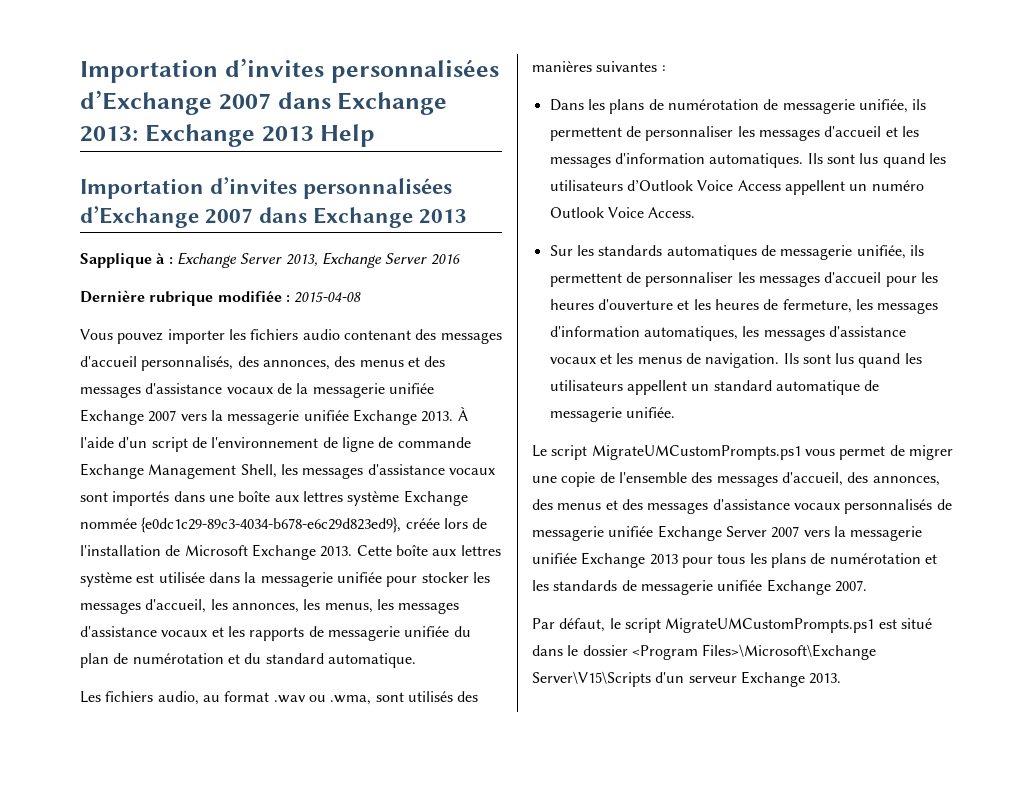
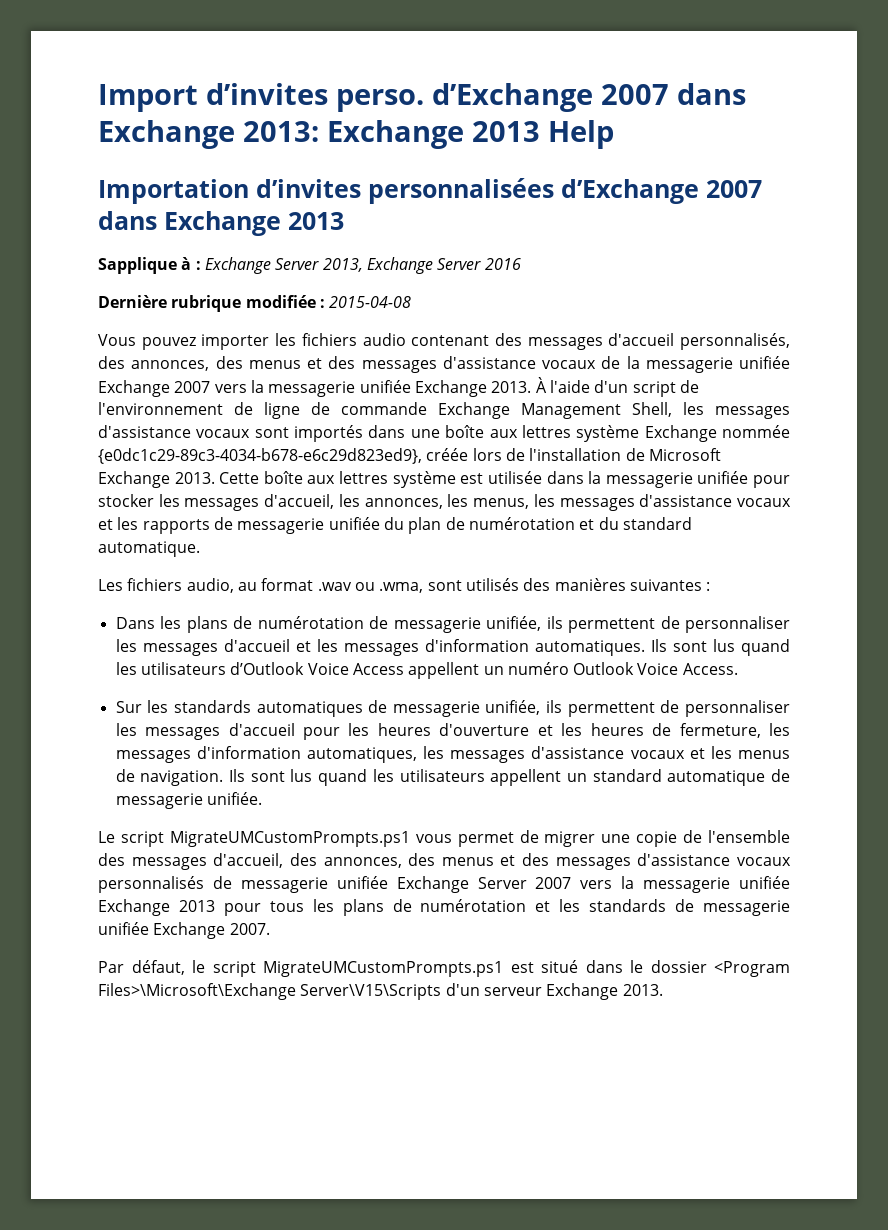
- Importation d’invites personnalisées d’Exchange 2007 dans Exchange 2013: Exchange 2013 Help
+ Import d’invites perso. d’Exchange 2007 dans Exchange 2013: Exchange 2013 Help

